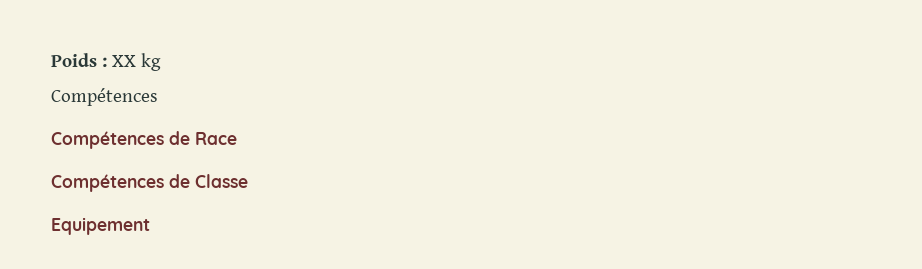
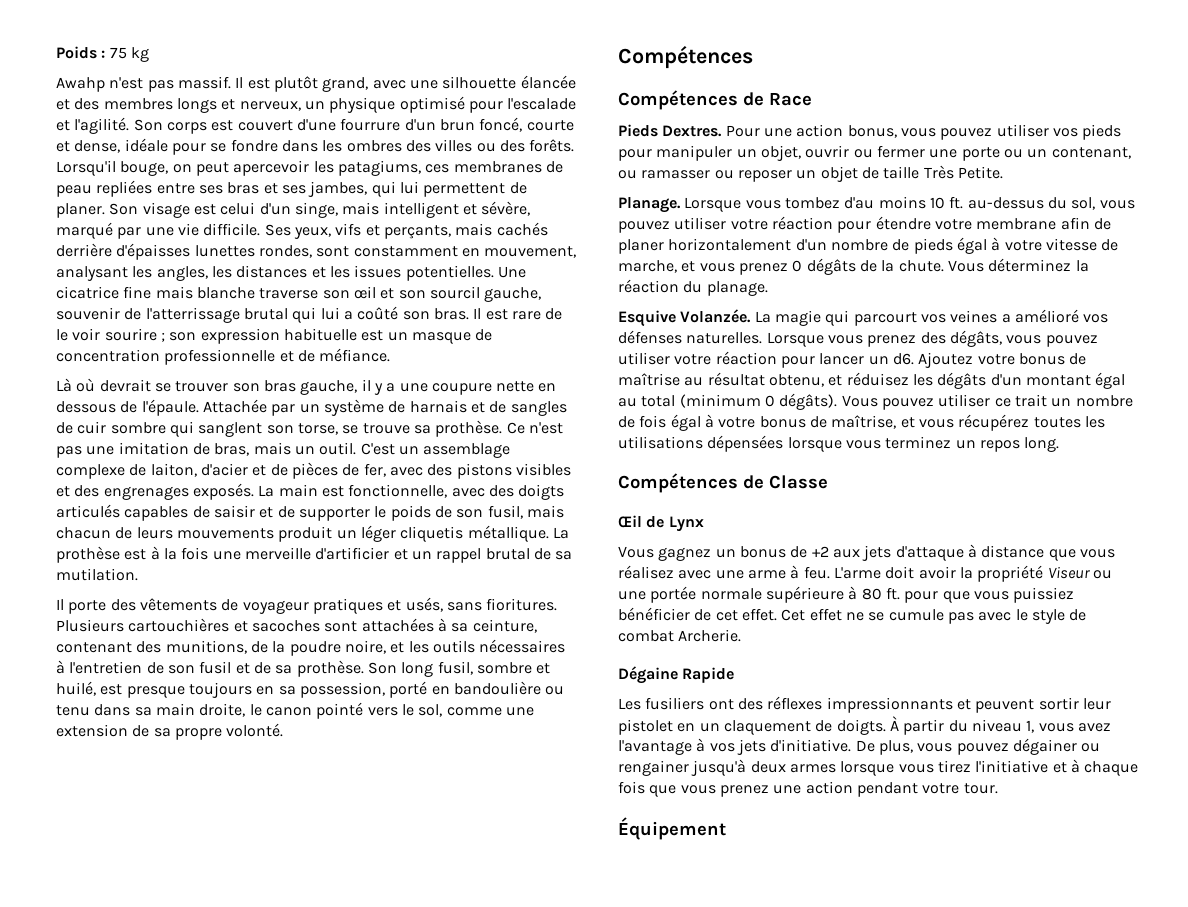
- Poids : XX kg
+ Poids : 75 kg
+ Awahp n'est pas massif. Il est plutôt grand, avec une silhouette élancée et des membres longs et nerveux, un physique optimisé pour l'escalade et l'agilité. Son corps est couvert d'une fourrure d'un brun foncé, courte et dense, idéale pour se fondre dans les ombres des villes ou des forêts. Lorsqu'il bouge, on peut apercevoir les patagiums, ces membranes de peau repliées entre ses bras et ses jambes, qui lui permettent de planer. Son visage est celui d'un singe, mais intelligent et sévère, marqué par une vie difficile. Ses yeux, vifs et perçants, mais cachés derrière d'épaisses lunettes rondes, sont constamment en mouvement, analysant les angles, les distances et les issues potentielles. Une cicatrice fine mais blanche traverse son œil et son sourcil gauche, souvenir de l'atterrissage brutal qui lui a coûté son bras. Il est rare de le voir sourire ; son expression habituelle est un masque de concentration professionnelle et de méfiance.
+ Là où devrait se trouver son bras gauche, il y a une coupure nette en dessous de l'épaule. Attachée par un système de harnais et de sangles de cuir sombre qui sanglent son torse, se trouve sa prothèse. Ce n'est pas une imitation de bras, mais un outil. C'est un assemblage complexe de laiton, d'acier et de pièces de fer, avec des pistons visibles et des engrenages exposés. La main est fonctionnelle, avec des doigts articulés capables de saisir et de supporter le poids de son fusil, mais chacun de leurs mouvements produit un léger cliquetis métallique. La prothèse est à la fois une merveille d'artificier et un rappel brutal de sa mutilation.
+ Il porte des vêtements de voyageur pratiques et usés, sans fioritures. Plusieurs cartouchières et sacoches sont attachées à sa ceinture, contenant des munitions, de la poudre noire, et les outils nécessaires à l'entretien de son fusil et de sa prothèse. Son long fusil, sombre et huilé, est presque toujours en sa possession, porté en bandoulière ou tenu dans sa main droite, le canon pointé vers le sol, comme une extension de sa propre volonté.
  Compétences
  Compétences de Race
+ Pieds Dextres. Pour une action bonus, vous pouvez utiliser vos pieds pour manipuler un objet, ouvrir ou fermer une porte ou un contenant, ou ramasser ou reposer un objet de taille Très Petite.
+ Planage. Lorsque vous tombez d'au moins 10 ft. au-dessus du sol, vous pouvez utiliser votre réaction pour étendre votre membrane afin de planer horizontalement d'un nombre de pieds égal à votre vitesse de marche, et vous prenez 0 dégâts de la chute. Vous déterminez la réaction du planage.
+ Esquive Volanzée. La magie qui parcourt vos veines a amélioré vos défenses naturelles. Lorsque vous prenez des dégâts, vous pouvez utiliser votre réaction pour lancer un d6. Ajoutez votre bonus de maîtrise au résultat obtenu, et réduisez les dégâts d'un montant égal au total (minimum 0 dégâts). Vous pouvez utiliser ce trait un nombre de fois égal à votre bonus de maîtrise, et vous récupérez toutes les utilisations dépensées lorsque vous terminez un repos long.
  Compétences de Classe
- Equipement
+ Œil de Lynx
+ Vous gagnez un bonus de +2 aux jets d'attaque à distance que vous réalisez avec une arme à feu. L'arme doit avoir la propriété Viseur ou une portée normale supérieure à 80 ft. pour que vous puissiez bénéficier de cet effet. Cet effet ne se cumule pas avec le style de combat Archerie.
+ Dégaine Rapide
+ Les fusiliers ont des réflexes impressionnants et peuvent sortir leur pistolet en un claquement de doigts. À partir du niveau 1, vous avez l'avantage à vos jets d'initiative. De plus, vous pouvez dégainer ou rengainer jusqu'à deux armes lorsque vous tirez l'initiative et à chaque fois que vous prenez une action pendant votre tour.
+ Équipement

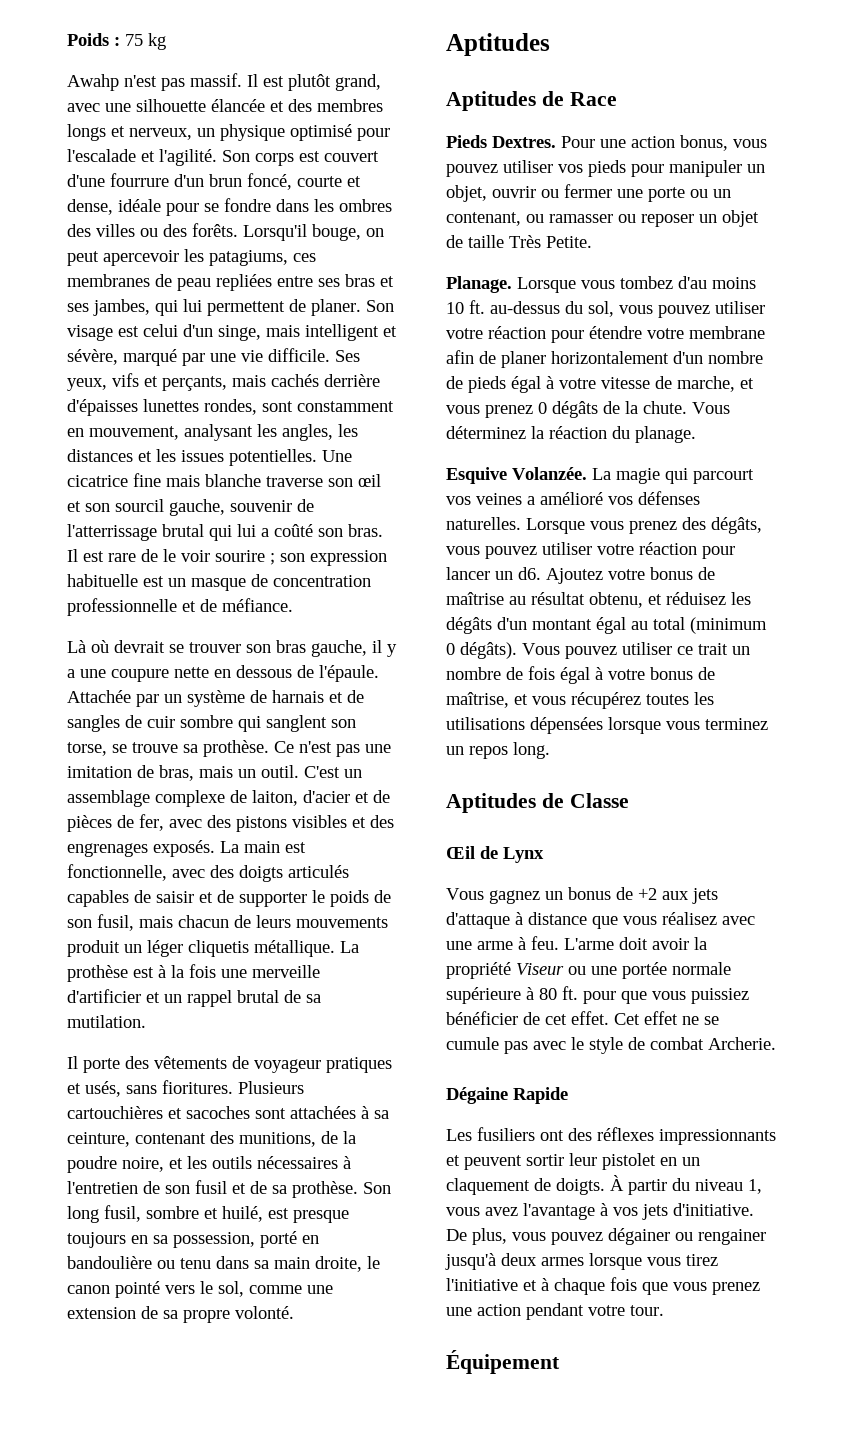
  Son long fusil, sombre et huilé, est presque toujours en sa possession, porté en bandoulière ou tenu dans sa main droite, le canon pointé vers le sol, comme une extension de sa propre volonté.
- Compétences
- Compétences de Race
+ Aptitudes
+ Aptitudes de Race
- Compétences de Classe
+ Aptitudes de Classe

